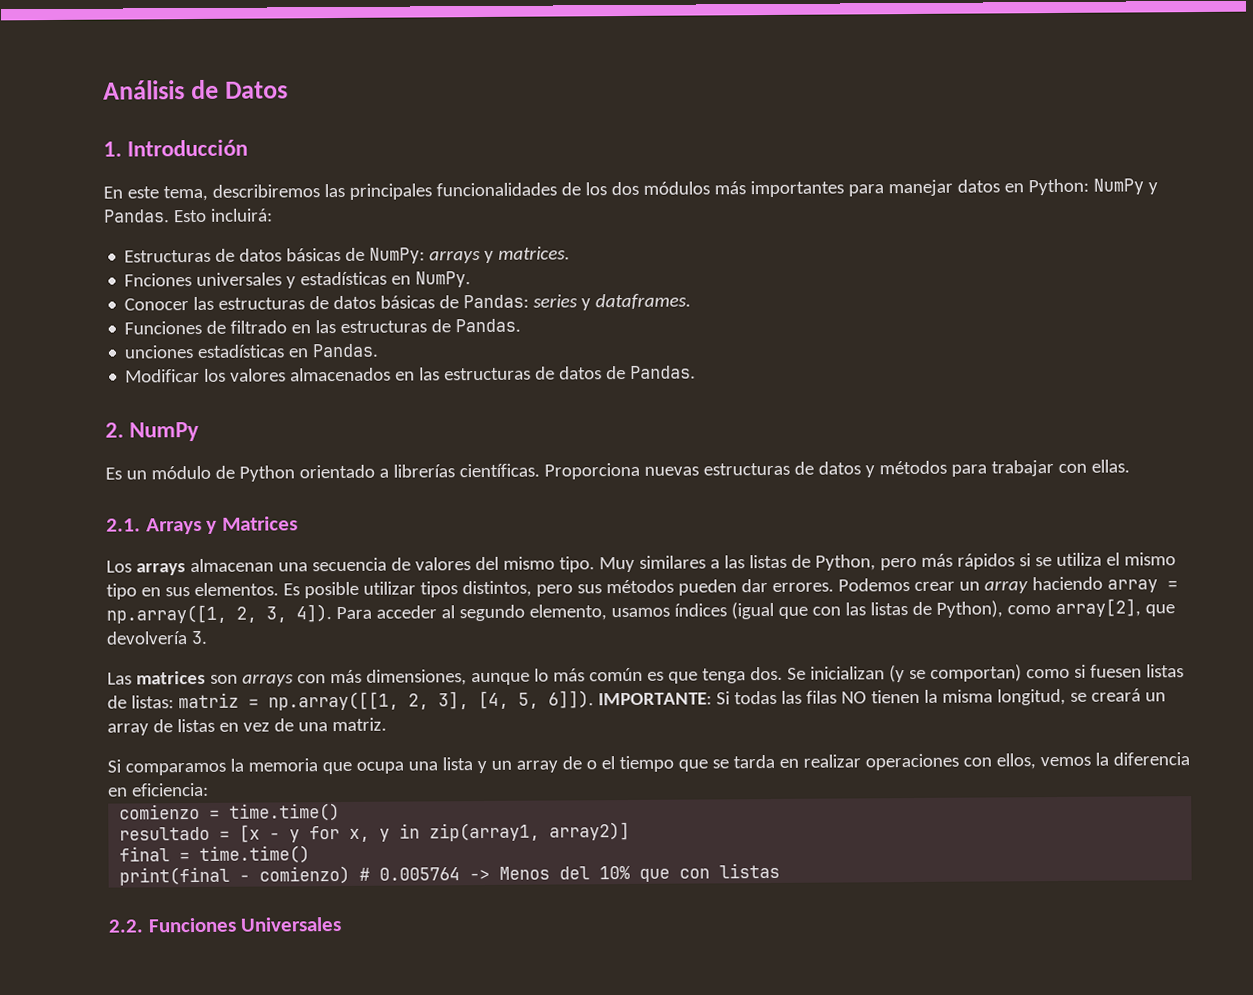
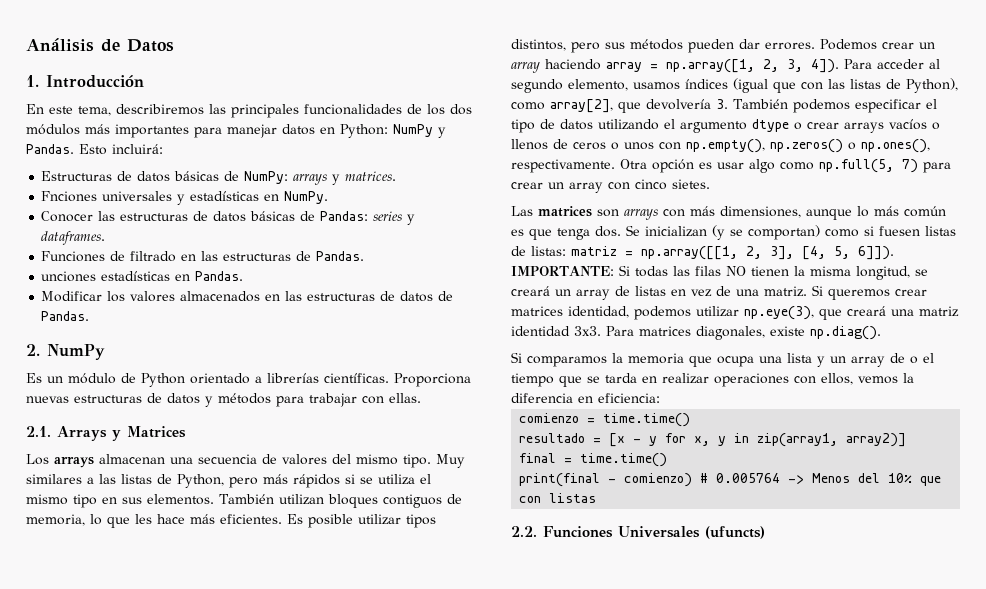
+ También utilizan bloques contiguos de memoria, lo que les hace más eficientes.
- Para acceder al segundo elemento, usamos índices (igual que con las listas de Python), como array[2], que devolvería 3.
+ Para acceder al segundo elemento, usamos índices (igual que con las listas de Python), como array[2], que devolvería 3. También podemos especificar el tipo de datos utilizando el argumento dtype o crear arrays vacíos o llenos de ceros o unos con np.empty(), np.zeros() o np.ones(), respectivamente. Otra opción es usar algo como np.full(5, 7) para crear un array con cinco sietes.
+ Si queremos crear matrices identidad, podemos utilizar np.eye(3), que creará una matriz identidad 3x3. Para matrices diagonales, existe np.diag().
- 2.2. Funciones Universales
+ 2.2. Funciones Universales (ufuncts)

